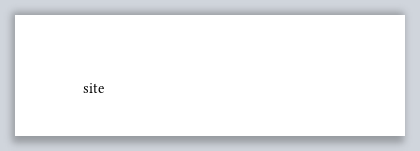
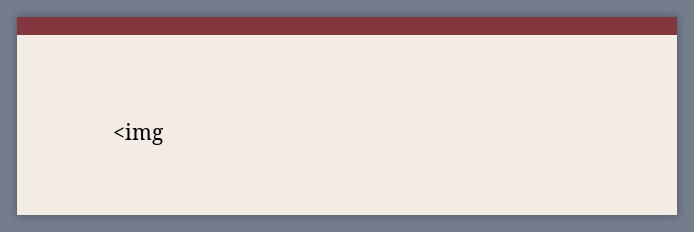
- site
+ <img

